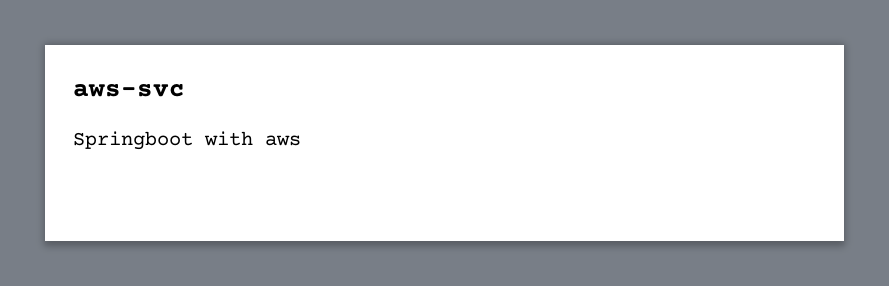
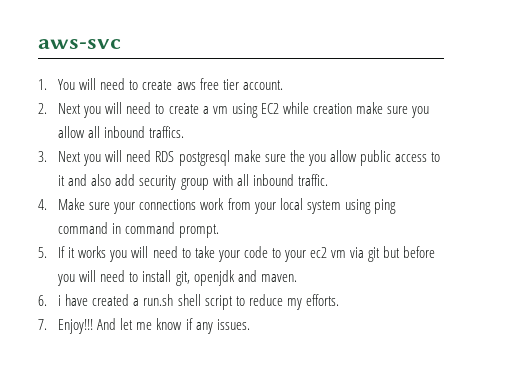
- Springboot with aws
+ 1. You will need to create aws free tier account.
+ 2. Next you will need to create a vm using EC2 while creation make sure you allow all inbound traffics.
+ 3. Next you will need RDS postgresql make sure the you allow public access to it and also add security group with all inbound traffic.
+ 4. Make sure your connections work from your local system using ping command in command prompt.
+ 5. If it works you will need to take your code to your ec2 vm via git but before you will need to install git, openjdk and maven.
+ 6. i have created a run.sh shell script to reduce my efforts.
+ 7. Enjoy!!! And let me know if any issues.

